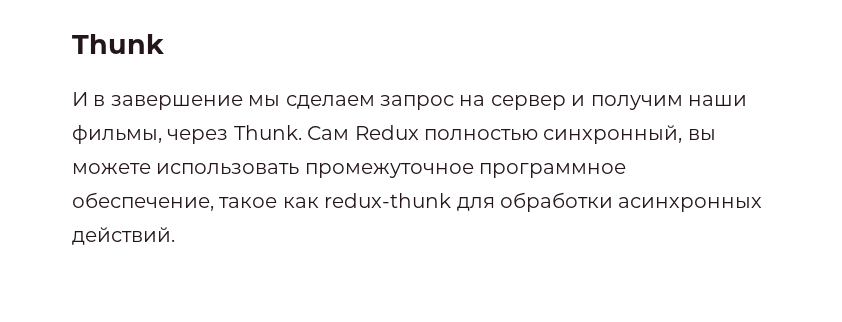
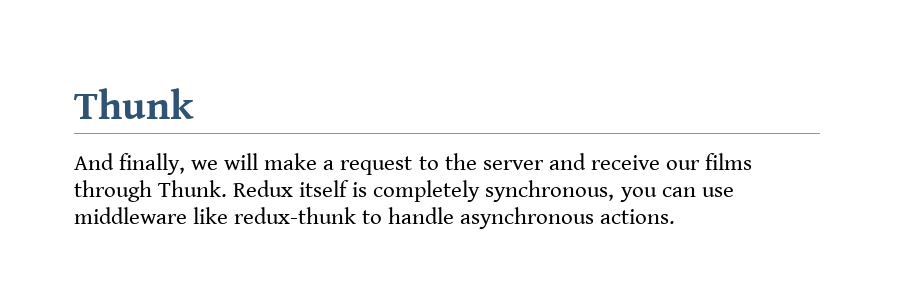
- И в завершение мы сделаем запрос на сервер и получим наши фильмы, через Thunk. Сам Redux полностью синхронный, вы можете использовать промежуточное программное обеспечение, такое как redux-thunk для обработки асинхронных действий.
+ And finally, we will make a request to the server and receive our films through Thunk. Redux itself is completely synchronous, you can use middleware like redux-thunk to handle asynchronous actions.

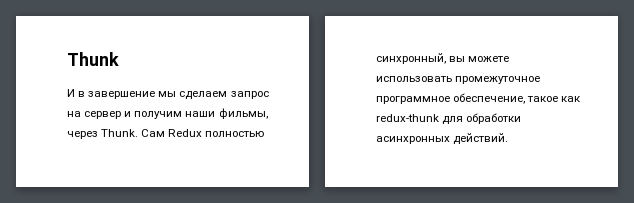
- And finally, we will make a request to the server and receive our films through Thunk. Redux itself is completely synchronous, you can use middleware like redux-thunk to handle asynchronous actions.
+ И в завершение мы сделаем запрос на сервер и получим наши фильмы, через Thunk. Сам Redux полностью синхронный, вы можете использовать промежуточное программное обеспечение, такое как redux-thunk для обработки асинхронных действий.

